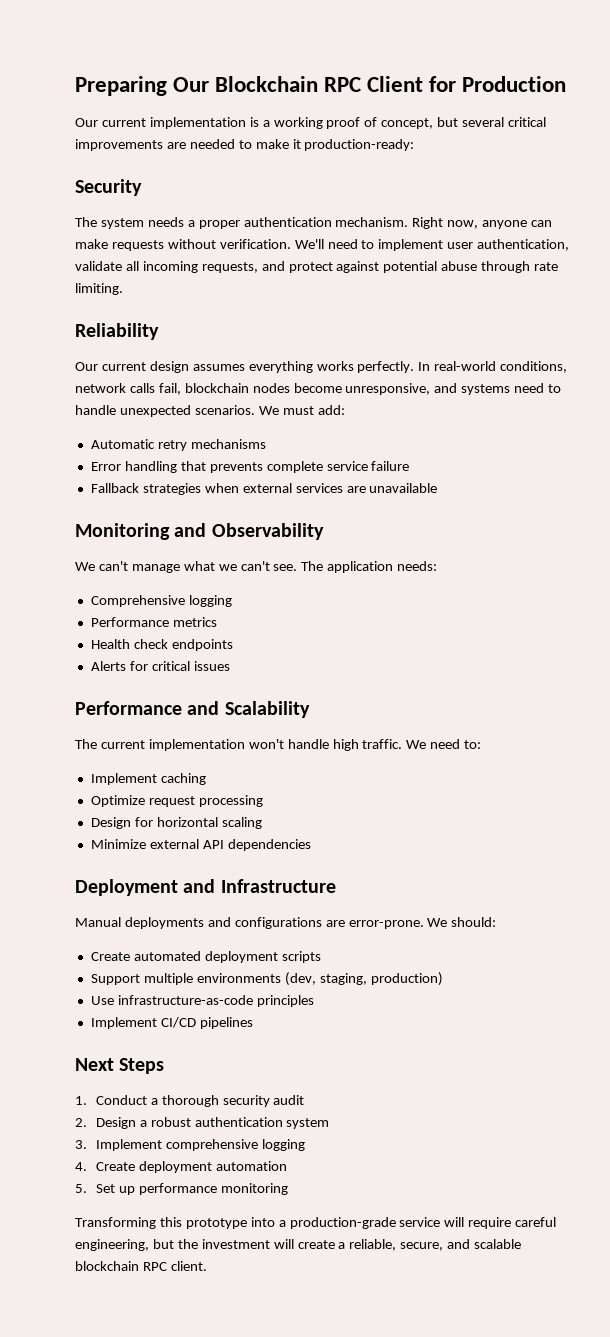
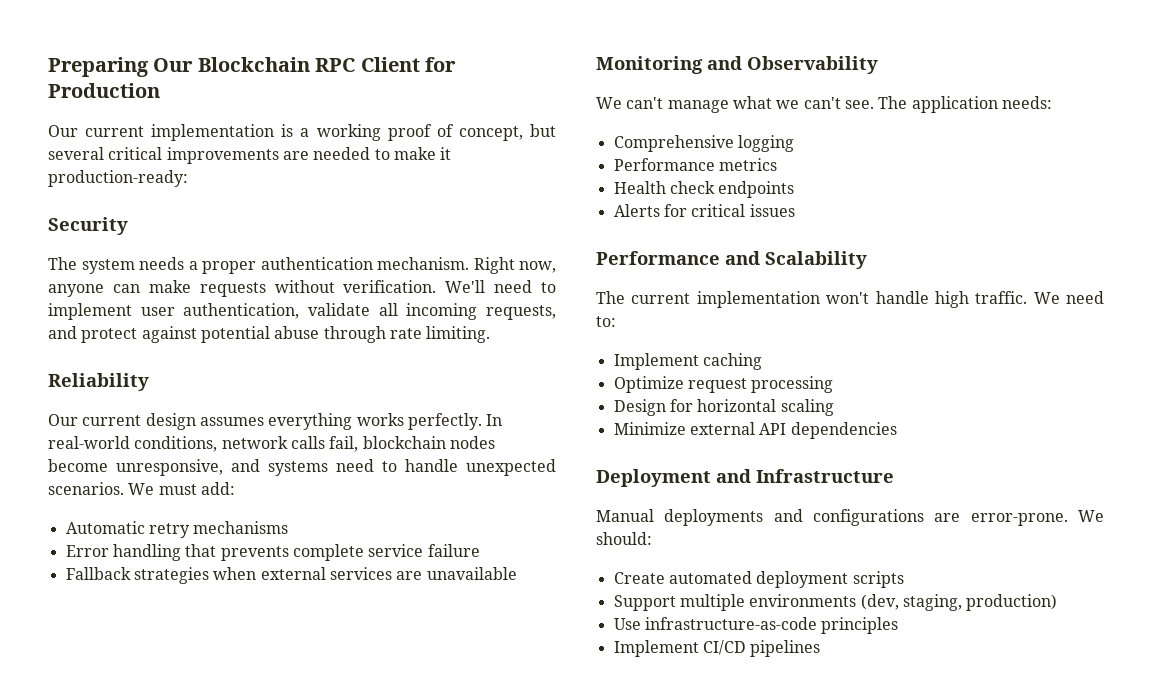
- Next Steps
- 1. Conduct a thorough security audit
- 2. Design a robust authentication system
- 3. Implement comprehensive logging
- 4. Create deployment automation
- 5. Set up performance monitoring
- Transforming this prototype into a production-grade service will require careful engineering, but the investment will create a reliable, secure, and scalable blockchain RPC client.

